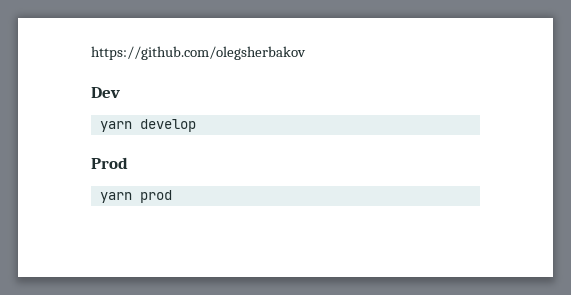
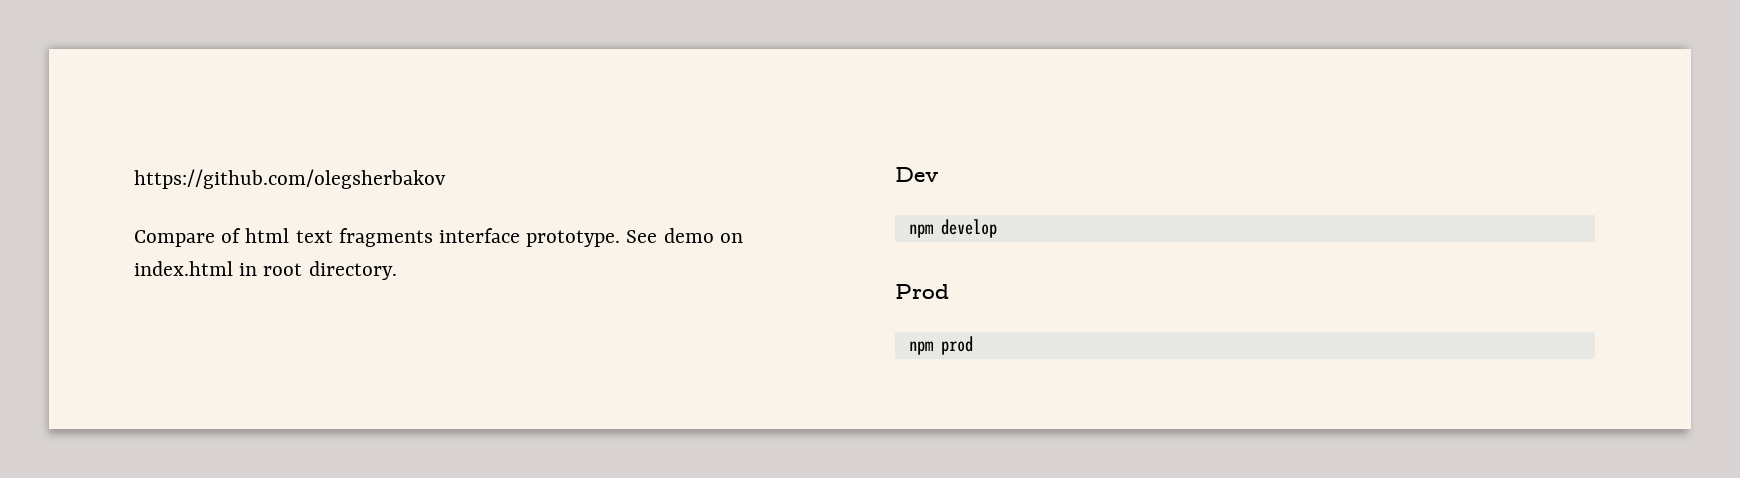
+ Compare of html text fragments interface prototype. See demo on index.html in root directory.
- yarn develop
+ npm develop
- yarn prod
+ npm prod

